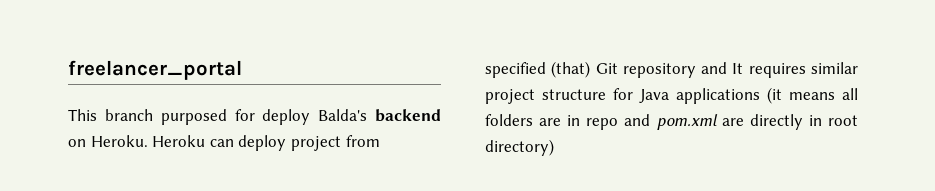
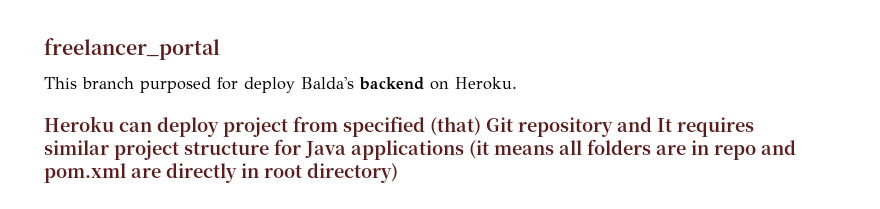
- This branch purposed for deploy Balda's backend on Heroku. Heroku can deploy project from specified (that) Git repository and It requires similar project structure for Java applications (it means all folders are in repo and pom.xml are directly in root directory)
+ This branch purposed for deploy Balda's backend on Heroku.
+ Heroku can deploy project from specified (that) Git repository and It requires similar project structure for Java applications (it means all folders are in repo and pom.xml are directly in root directory)

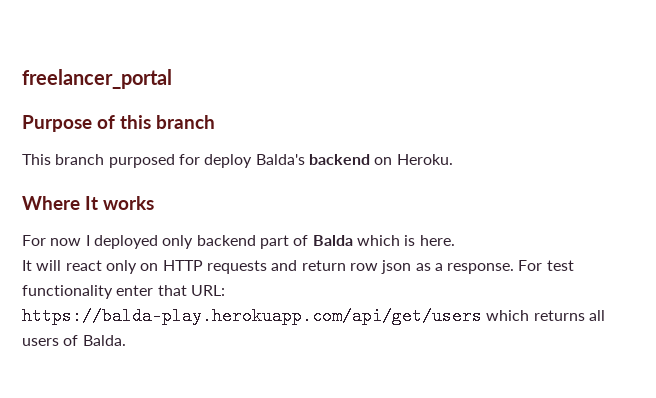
+ Purpose of this branch
- Heroku can deploy project from specified (that) Git repository and It requires similar project structure for Java applications (it means all folders are in repo and pom.xml are directly in root directory)
+ Where It works
+ For now I deployed only backend part of Balda which is here.
+ It will react only on HTTP requests and return row json as a response. For test functionality enter that URL: https://balda-play.herokuapp.com/api/get/users which returns all users of Balda.

